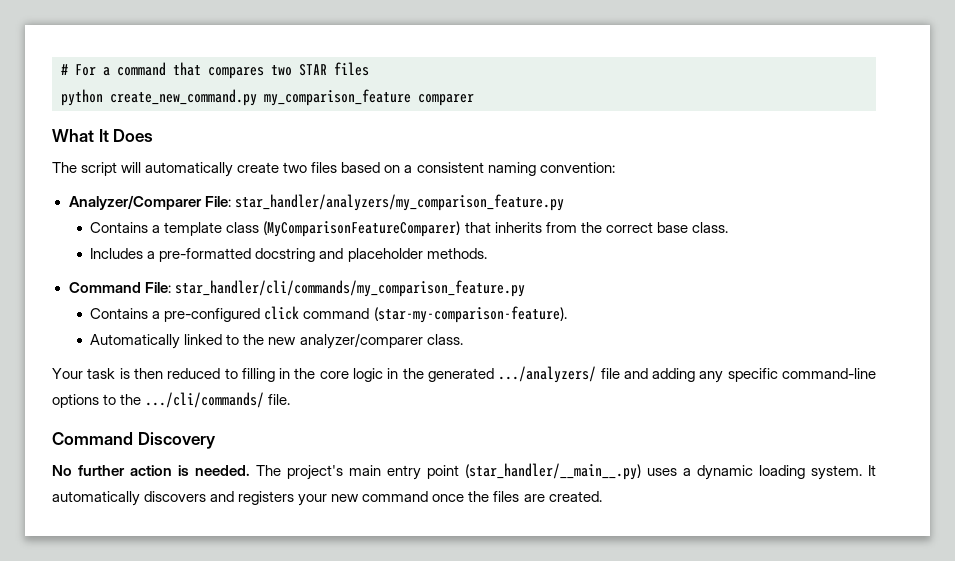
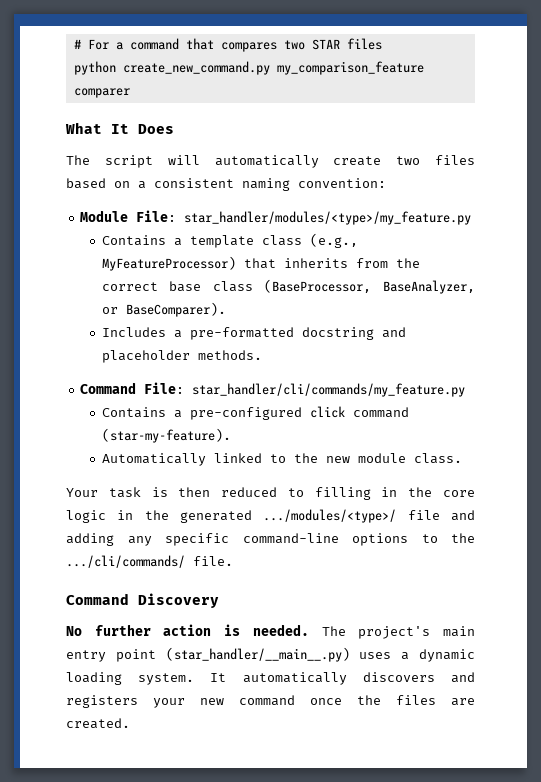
- Analyzer/Comparer File: star_handler/analyzers/my_comparison_feature.py
+ Module File: star_handler/modules/<type>/my_feature.py
- Contains a template class (MyComparisonFeatureComparer) that inherits from the correct base class.
+ Contains a template class (e.g., MyFeatureProcessor) that inherits from the correct base class (BaseProcessor, BaseAnalyzer, or BaseComparer).
- Command File: star_handler/cli/commands/my_comparison_feature.py
+ Command File: star_handler/cli/commands/my_feature.py
- Contains a pre-configured click command (star-my-comparison-feature).
+ Contains a pre-configured click command (star-my-feature).
- Automatically linked to the new analyzer/comparer class.
+ Automatically linked to the new module class.
- Your task is then reduced to filling in the core logic in the generated .../analyzers/ file and adding any specific command-line options to the .../cli/commands/ file.
+ Your task is then reduced to filling in the core logic in the generated .../modules/<type>/ file and adding any specific command-line options to the .../cli/commands/ file.

